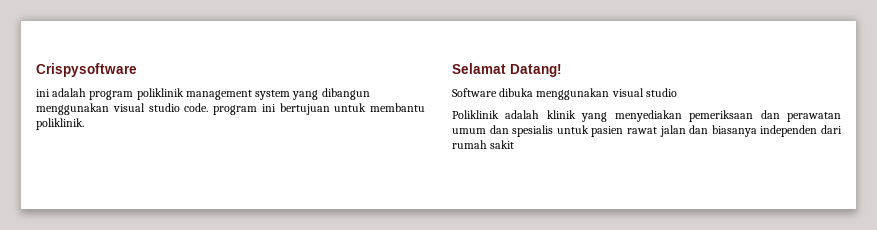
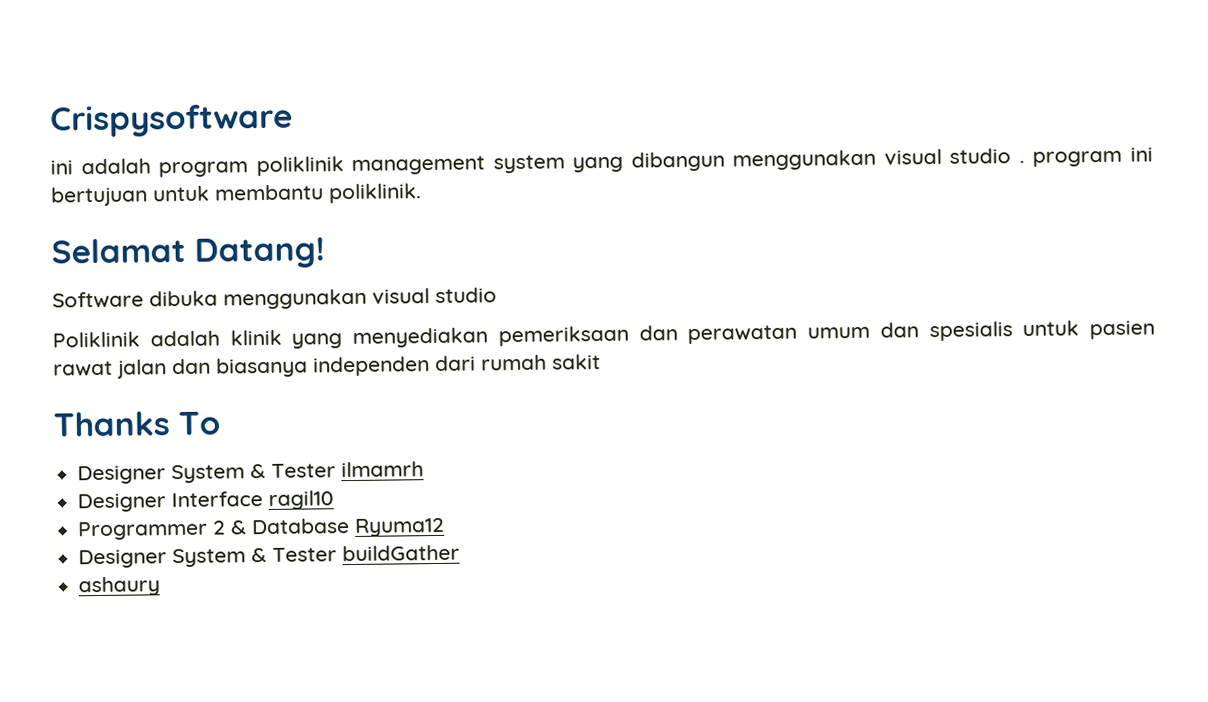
- ini adalah program poliklinik management system yang dibangun menggunakan visual studio code. program ini bertujuan untuk membantu poliklinik.
+ ini adalah program poliklinik management system yang dibangun menggunakan visual studio . program ini bertujuan untuk membantu poliklinik.
+ Thanks To
+ Designer System & Tester ilmamrh
+ Designer Interface ragil10
+ Programmer 2 & Database Ryuma12
+ Designer System & Tester buildGather
+ ashaury

